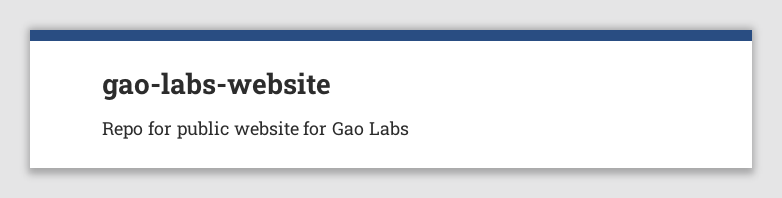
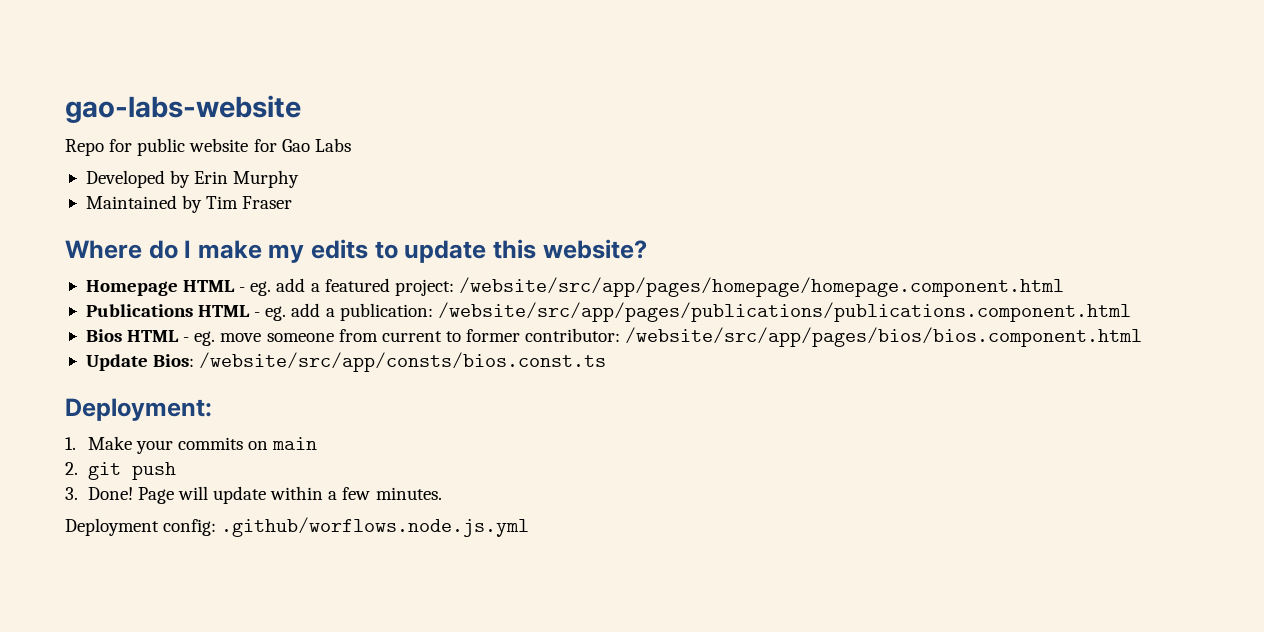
+ Developed by Erin Murphy
+ Maintained by Tim Fraser
+ Where do I make my edits to update this website?
+ Homepage HTML - eg. add a featured project: /website/src/app/pages/homepage/homepage.component.html
+ Publications HTML - eg. add a publication: /website/src/app/pages/publications/publications.component.html
+ Bios HTML - eg. move someone from current to former contributor: /website/src/app/pages/bios/bios.component.html
+ Update Bios: /website/src/app/consts/bios.const.ts
+ Deployment:
+ 1. Make your commits on main
+ 2. git push
+ 3. Done! Page will update within a few minutes.
+ Deployment config: .github/worflows.node.js.yml

